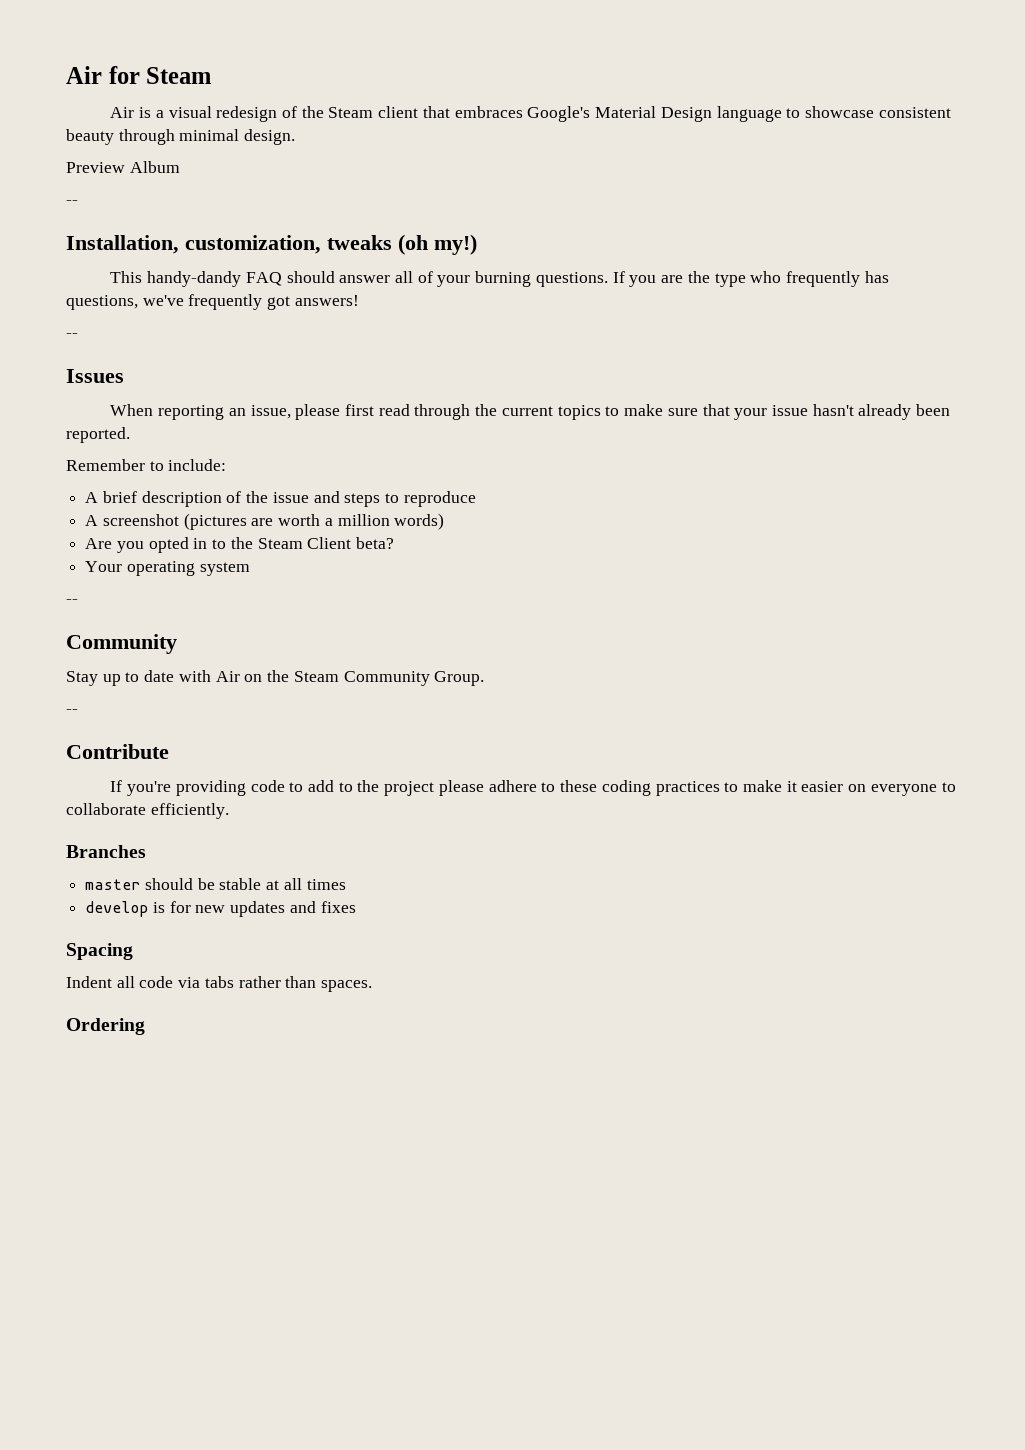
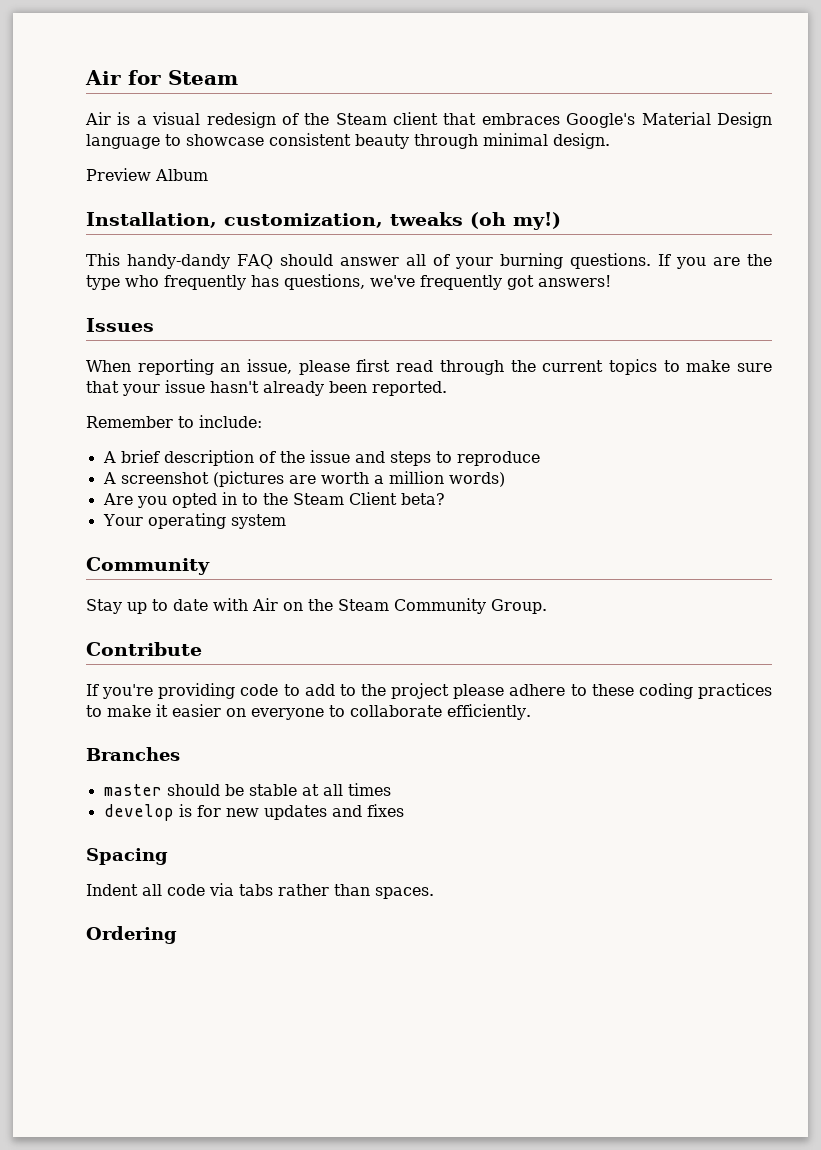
  Preview Album
- --
  If you are the type who frequently has questions, we've frequently got answers!
- --
  Your operating system
- --
  Stay up to date with Air on the Steam Community Group.
- --

